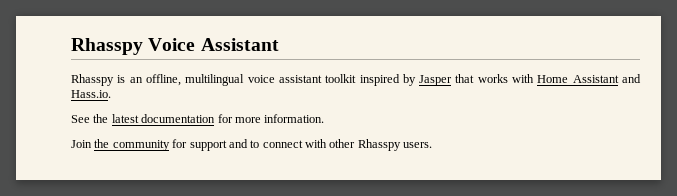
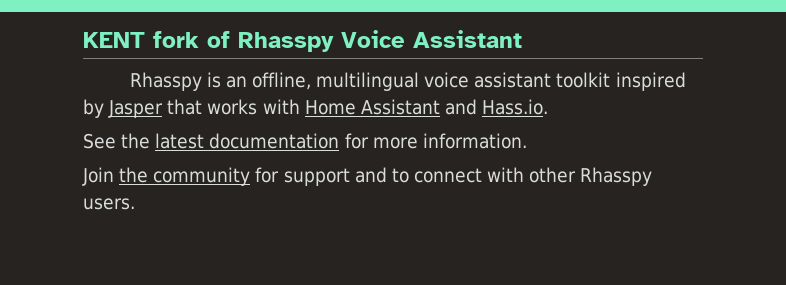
- Rhasspy Voice Assistant
+ KENT fork of Rhasspy Voice Assistant

